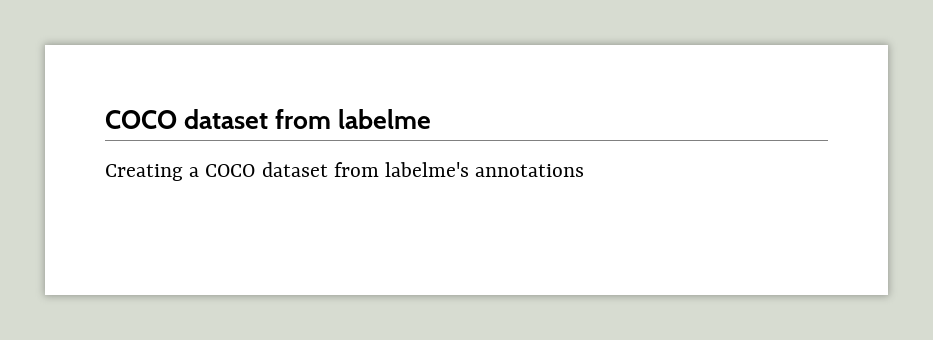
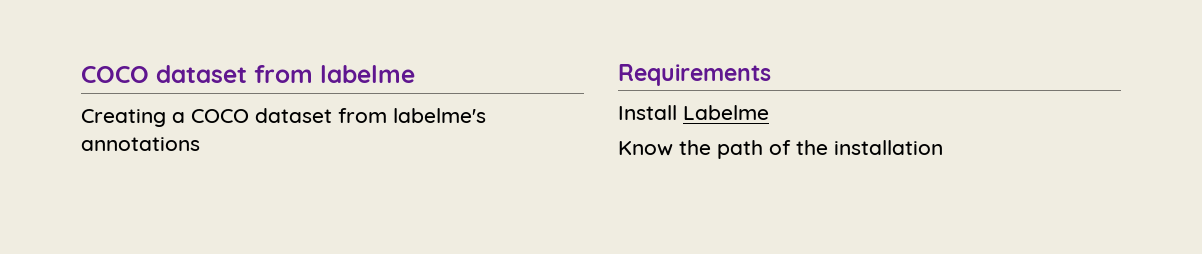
+ Requirements
+ Install Labelme
+ Know the path of the installation

